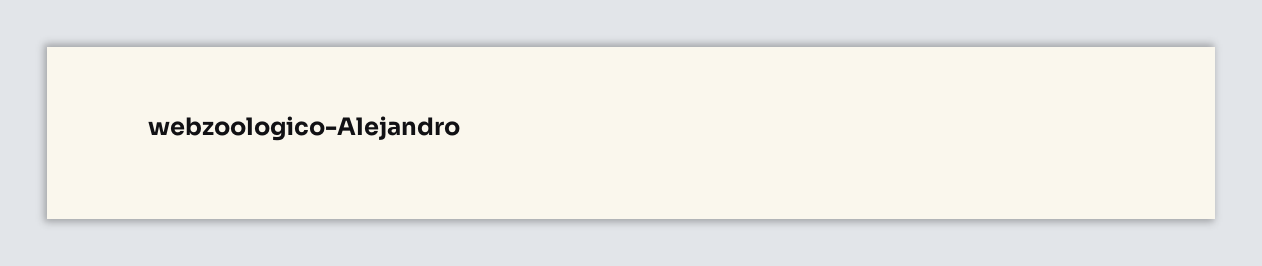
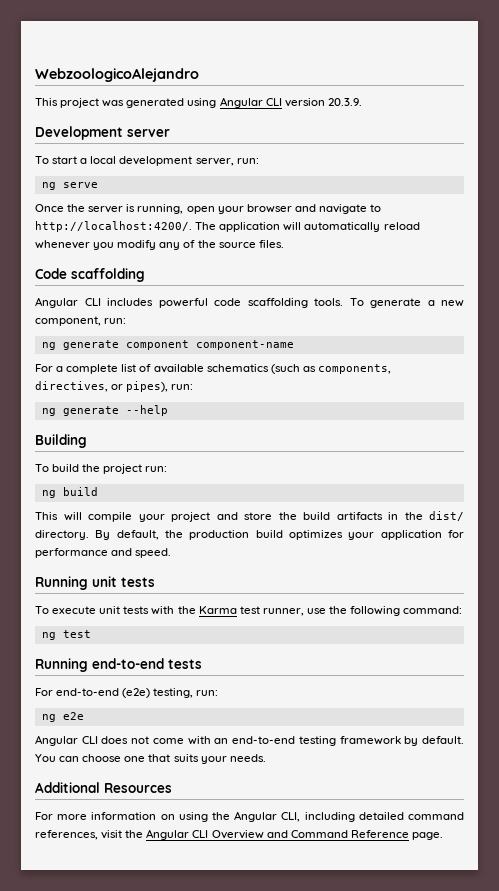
- webzoologico-Alejandro
+ WebzoologicoAlejandro
+ This project was generated using Angular CLI version 20.3.9.
+ Development server
+ To start a local development server, run:
+ ng serve
+ Once the server is running, open your browser and navigate to http://localhost:4200/. The application will automatically reload whenever you modify any of the source files.
+ Code scaffolding
+ Angular CLI includes powerful code scaffolding tools. To generate a new component, run:
+ ng generate component component-name
+ For a complete list of available schematics (such as components, directives, or pipes), run:
+ ng generate --help
+ Building
+ To build the project run:
+ ng build
+ This will compile your project and store the build artifacts in the dist/ directory. By default, the production build optimizes your application for performance and speed.
+ Running unit tests
+ To execute unit tests with the Karma test runner, use the following command:
+ ng test
+ Running end-to-end tests
+ For end-to-end (e2e) testing, run:
+ ng e2e
+ Angular CLI does not come with an end-to-end testing framework by default. You can choose one that suits your needs.
+ Additional Resources
+ For more information on using the Angular CLI, including detailed command references, visit the Angular CLI Overview and Command Reference page.

